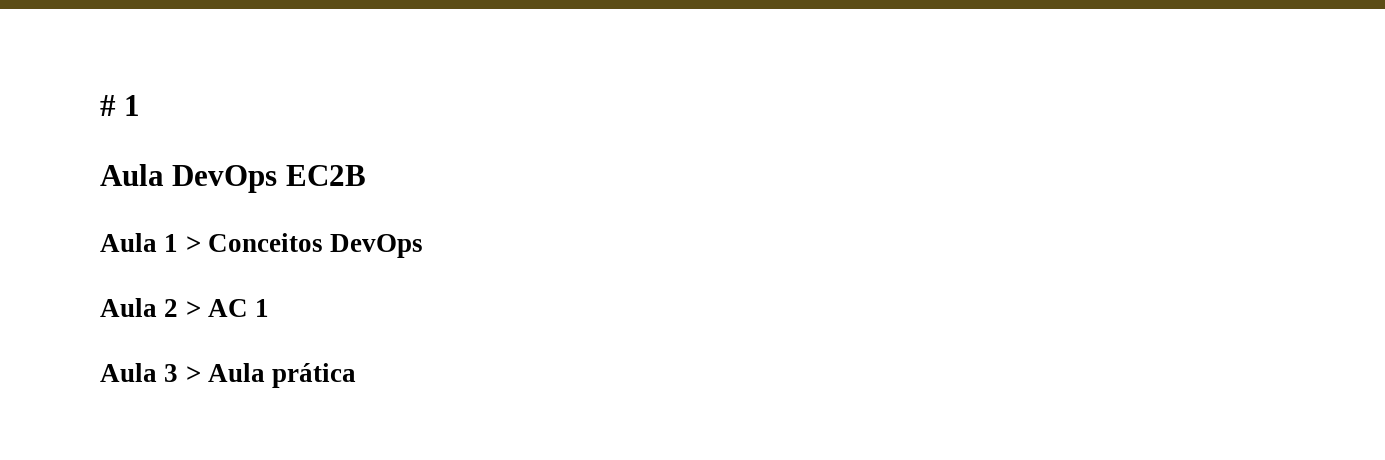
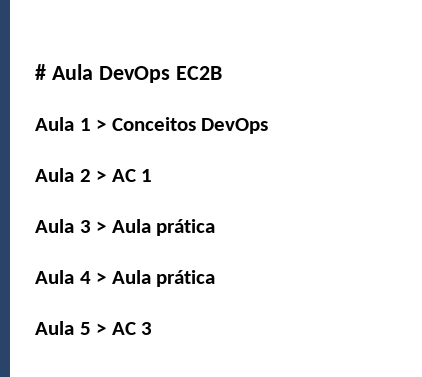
- # 1
- Aula DevOps EC2B
+ # Aula DevOps EC2B
+ Aula 4 > Aula prática
+ Aula 5 > AC 3

